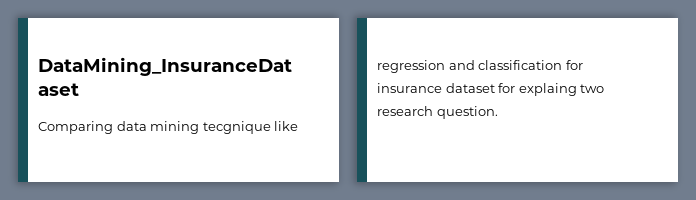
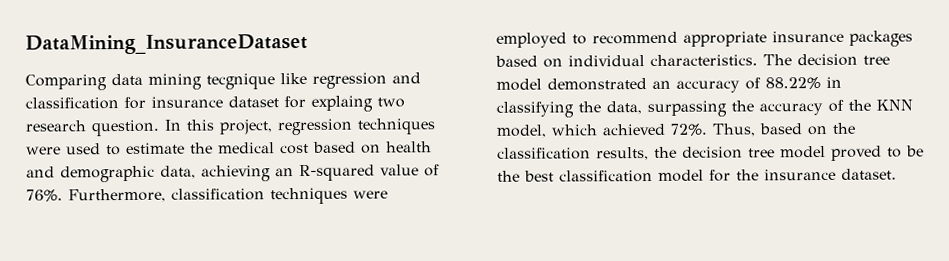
+ In this project, regression techniques were used to estimate the medical cost based on health and demographic data, achieving an R-squared value of 76%. Furthermore, classification techniques were employed to recommend appropriate insurance packages based on individual characteristics. The decision tree model demonstrated an accuracy of 88.22% in classifying the data, surpassing the accuracy of the KNN model, which achieved 72%. Thus, based on the classification results, the decision tree model proved to be the best classification model for the insurance dataset.

